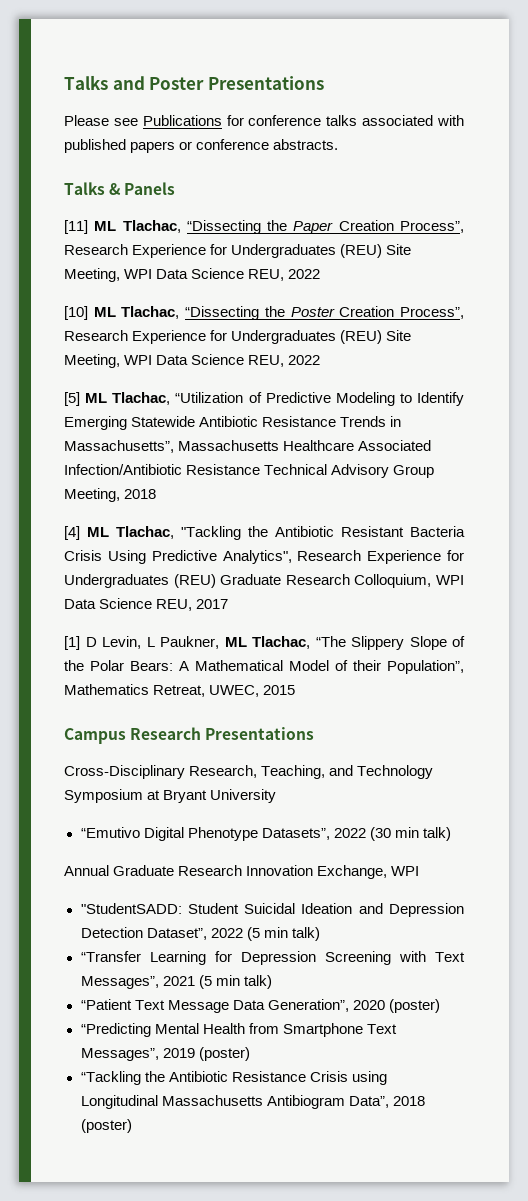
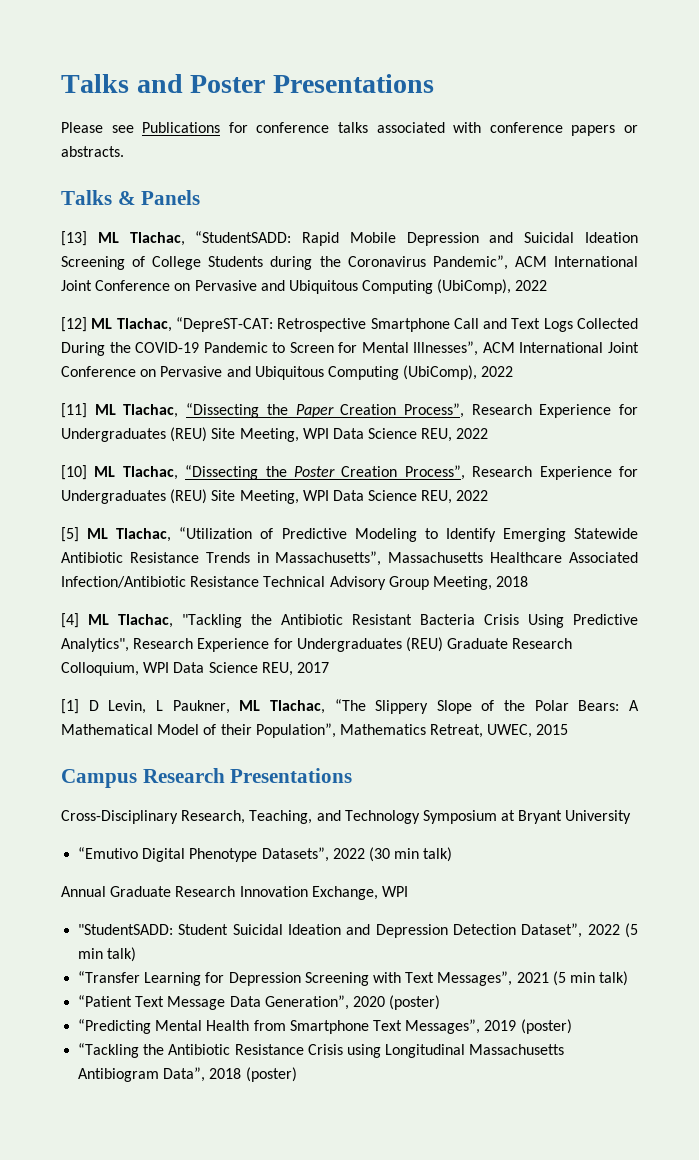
- Please see Publications for conference talks associated with published papers or conference abstracts.
+ Please see Publications for conference talks associated with conference papers or abstracts.
+ [13] ML Tlachac, “StudentSADD: Rapid Mobile Depression and Suicidal Ideation Screening of College Students during the Coronavirus Pandemic”, ACM International Joint Conference on Pervasive and Ubiquitous Computing (UbiComp), 2022
+ [12] ML Tlachac, “DepreST-CAT: Retrospective Smartphone Call and Text Logs Collected During the COVID-19 Pandemic to Screen for Mental Illnesses”, ACM International Joint Conference on Pervasive and Ubiquitous Computing (UbiComp), 2022

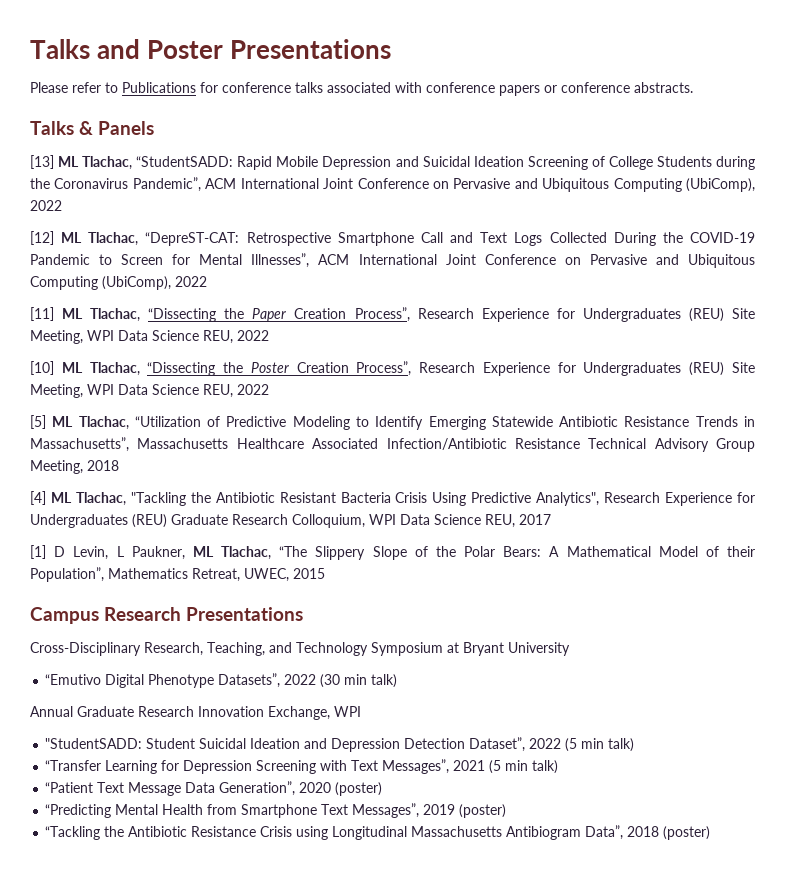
- Please see Publications for conference talks associated with conference papers or abstracts.
+ Please refer to Publications for conference talks associated with conference papers or conference abstracts.

